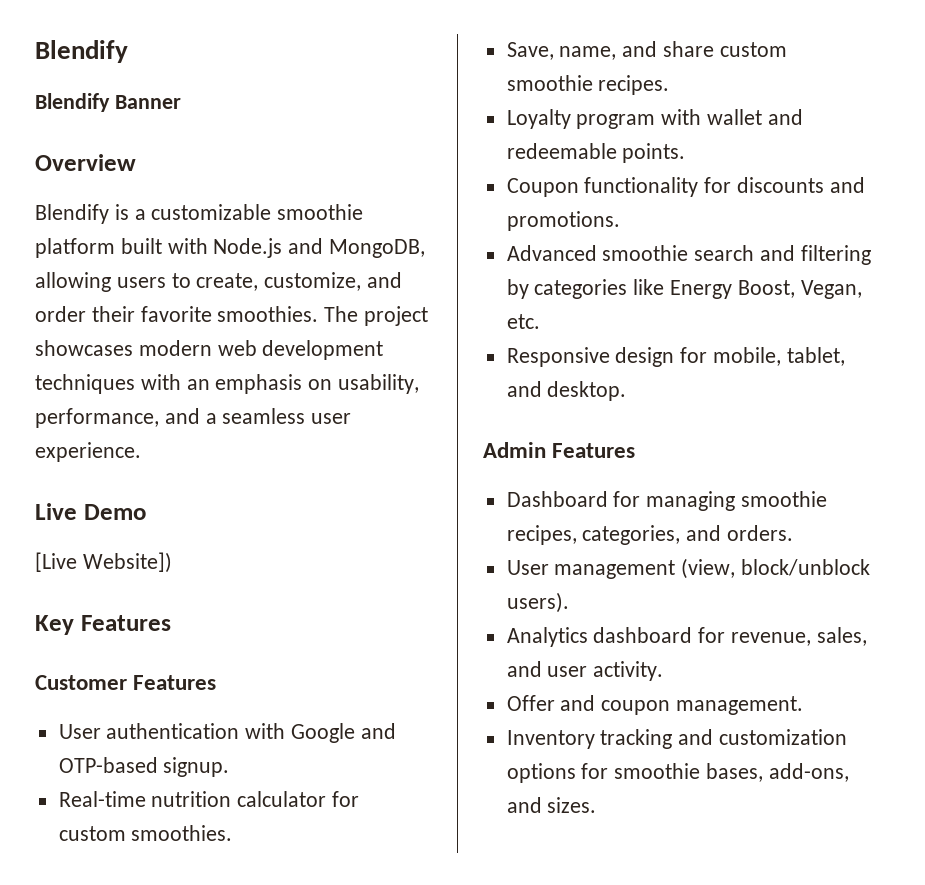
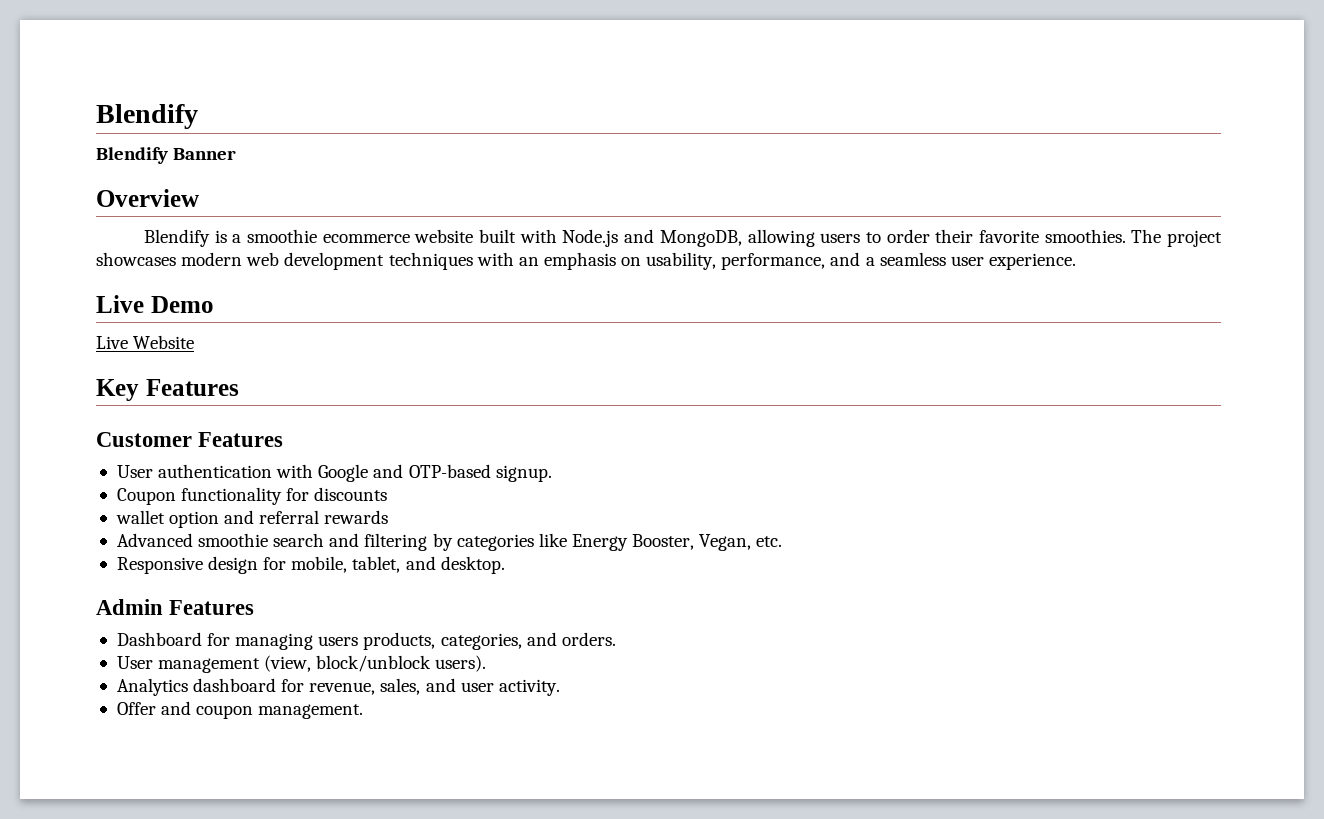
- Blendify is a customizable smoothie platform built with Node.js and MongoDB, allowing users to create, customize, and order their favorite smoothies.
+ Blendify is a smoothie ecommerce website built with Node.js and MongoDB, allowing users to order their favorite smoothies.
- [Live Website])
+ Live Website
- Real-time nutrition calculator for custom smoothies.
- Save, name, and share custom smoothie recipes.
- Loyalty program with wallet and redeemable points.
- Coupon functionality for discounts and promotions.
+ Coupon functionality for discounts
+ wallet option and referral rewards
- Advanced smoothie search and filtering by categories like Energy Boost, Vegan, etc.
+ Advanced smoothie search and filtering by categories like Energy Booster, Vegan, etc.
- Dashboard for managing smoothie recipes, categories, and orders.
+ Dashboard for managing users products, categories, and orders.
- Inventory tracking and customization options for smoothie bases, add-ons, and sizes.

